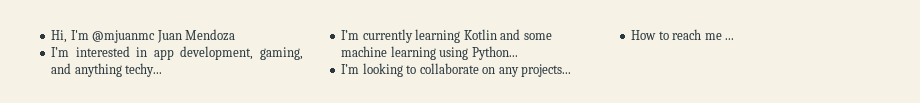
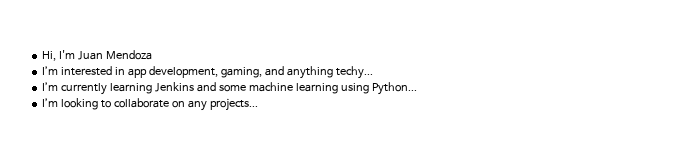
- Hi, I'm @mjuanmc Juan Mendoza
+ Hi, I'm Juan Mendoza
- I’m currently learning Kotlin and some machine learning using Python...
+ I’m currently learning Jenkins and some machine learning using Python...
- How to reach me ...

